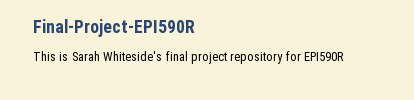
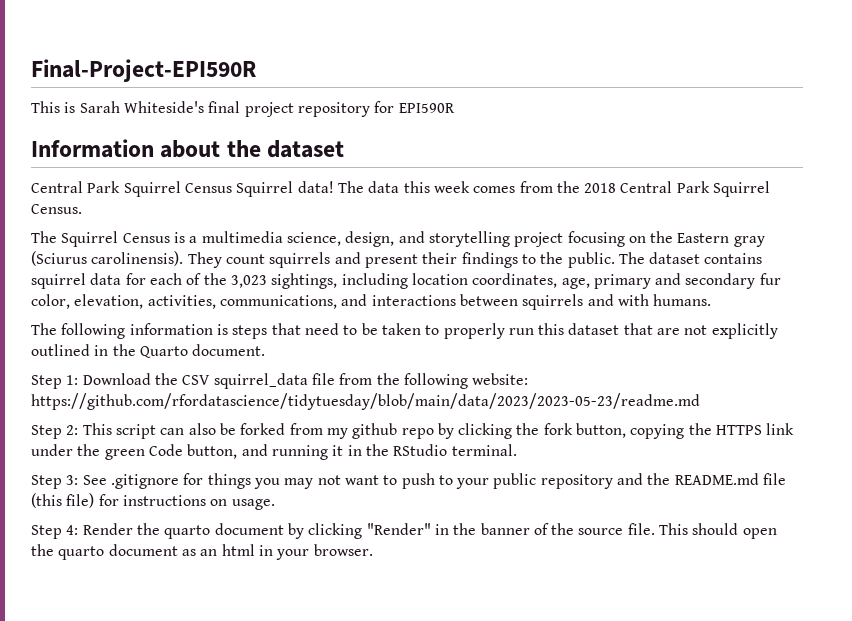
+ Information about the dataset
+ Central Park Squirrel Census Squirrel data! The data this week comes from the 2018 Central Park Squirrel Census.
+ The Squirrel Census is a multimedia science, design, and storytelling project focusing on the Eastern gray (Sciurus carolinensis). They count squirrels and present their findings to the public. The dataset contains squirrel data for each of the 3,023 sightings, including location coordinates, age, primary and secondary fur color, elevation, activities, communications, and interactions between squirrels and with humans.
+ The following information is steps that need to be taken to properly run this dataset that are not explicitly outlined in the Quarto document.
+ Step 1: Download the CSV squirrel_data file from the following website: https://github.com/rfordatascience/tidytuesday/blob/main/data/2023/2023-05-23/readme.md
+ Step 2: This script can also be forked from my github repo by clicking the fork button, copying the HTTPS link under the green Code button, and running it in the RStudio terminal.
+ Step 3: See .gitignore for things you may not want to push to your public repository and the README.md file (this file) for instructions on usage.
+ Step 4: Render the quarto document by clicking "Render" in the banner of the source file. This should open the quarto document as an html in your browser.

